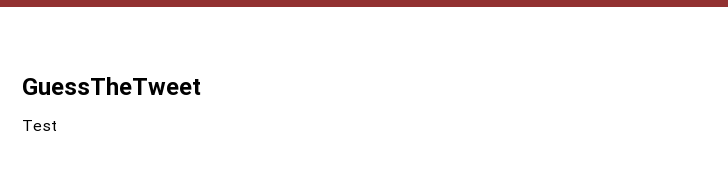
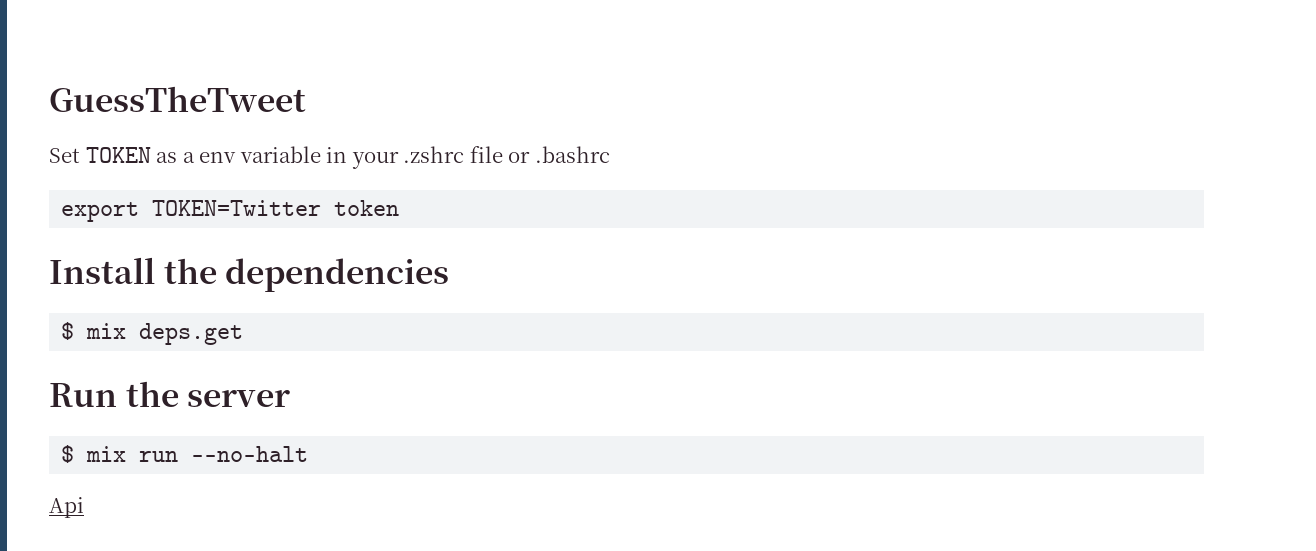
- Test
+ Set TOKEN as a env variable in your .zshrc file or .bashrc
+ export TOKEN=Twitter token
+ Install the dependencies
+ $ mix deps.get
+ Run the server
+ $ mix run --no-halt
+ Api

